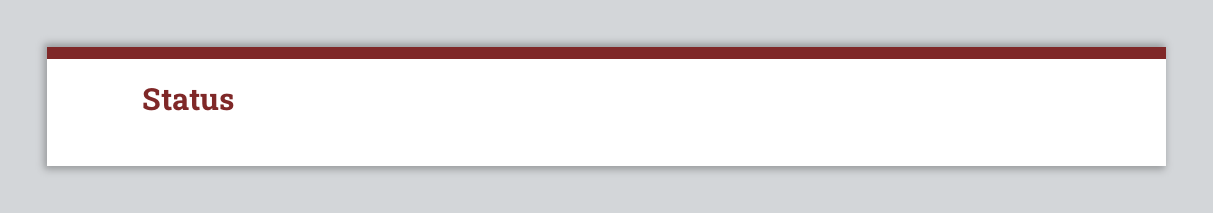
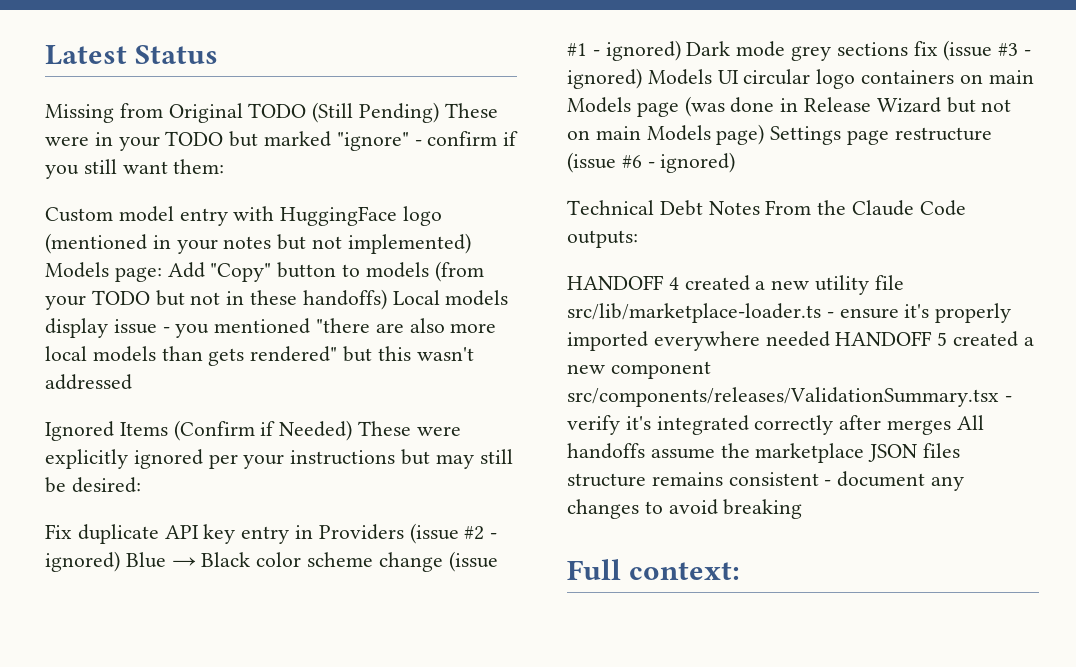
- Status
+ Latest Status
+ Missing from Original TODO (Still Pending) These were in your TODO but marked "ignore" - confirm if you still want them:
+ Custom model entry with HuggingFace logo (mentioned in your notes but not implemented) Models page: Add "Copy" button to models (from your TODO but not in these handoffs) Local models display issue - you mentioned "there are also more local models than gets rendered" but this wasn't addressed
+ Ignored Items (Confirm if Needed) These were explicitly ignored per your instructions but may still be desired:
+ Fix duplicate API key entry in Providers (issue #2 - ignored) Blue → Black color scheme change (issue #1 - ignored) Dark mode grey sections fix (issue #3 - ignored) Models UI circular logo containers on main Models page (was done in Release Wizard but not on main Models page) Settings page restructure (issue #6 - ignored)
+ Technical Debt Notes From the Claude Code outputs:
+ HANDOFF 4 created a new utility file src/lib/marketplace-loader.ts - ensure it's properly imported everywhere needed HANDOFF 5 created a new component src/components/releases/ValidationSummary.tsx - verify it's integrated correctly after merges All handoffs assume the marketplace JSON files structure remains consistent - document any changes to avoid breaking
+ Full context:

